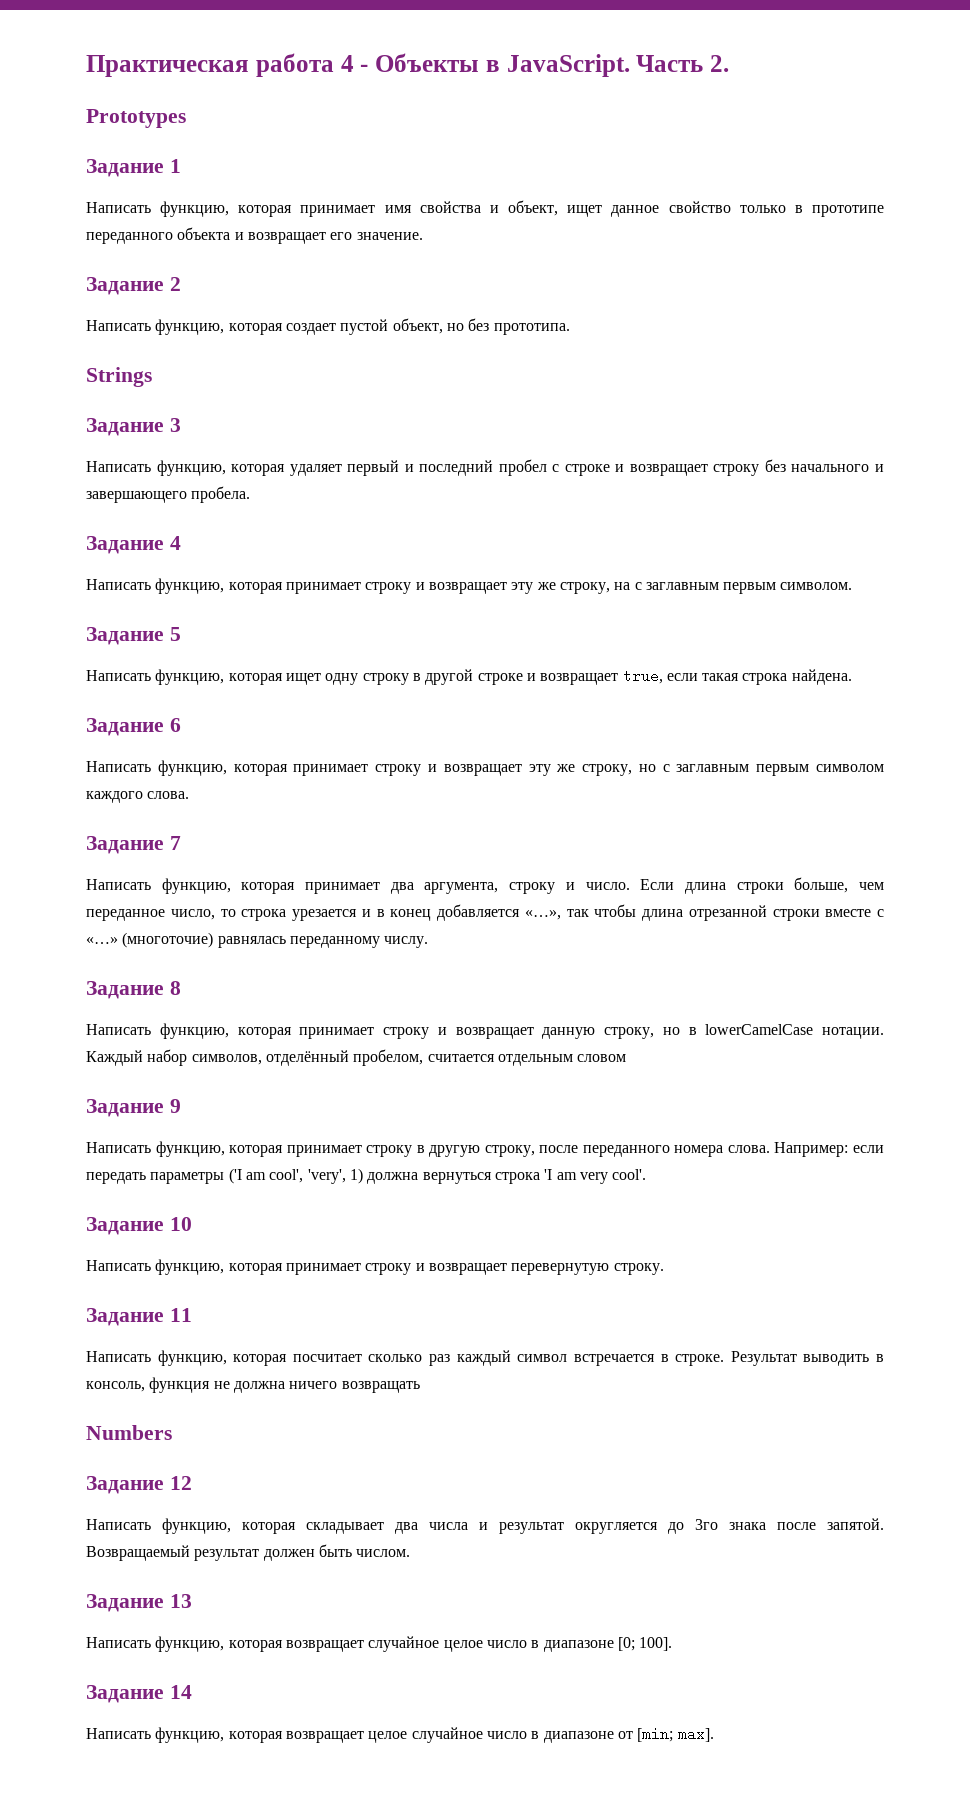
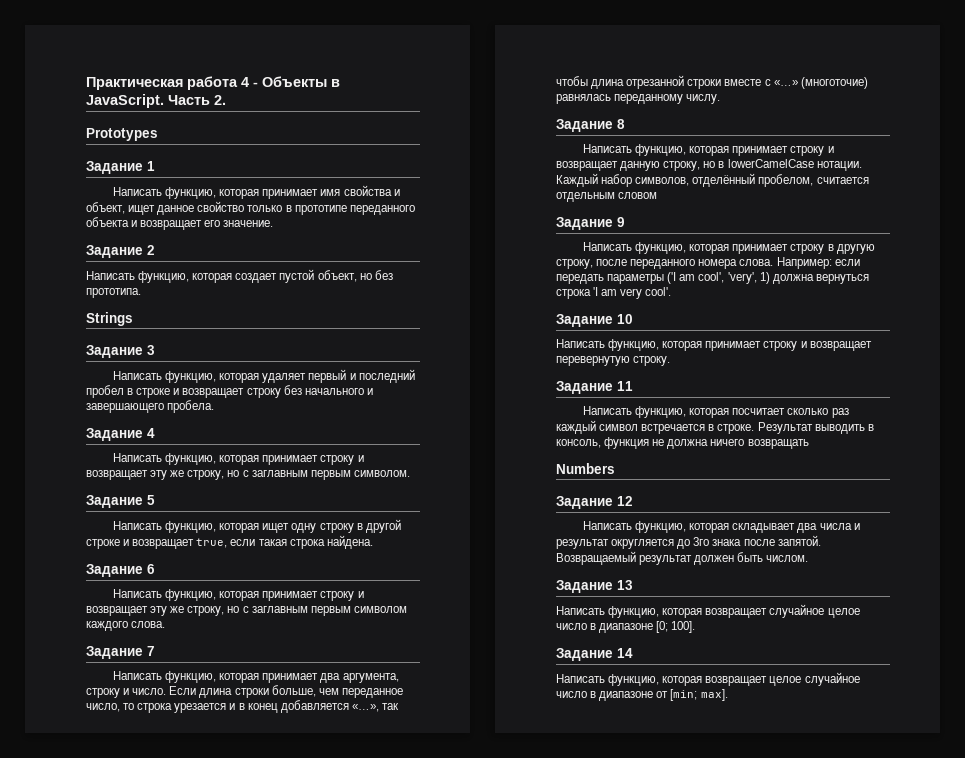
- Написать функцию, которая удаляет первый и последний пробел с строке и возвращает строку без начального и завершающего пробела.
+ Написать функцию, которая удаляет первый и последний пробел в строке и возвращает строку без начального и завершающего пробела.
- Написать функцию, которая принимает строку и возвращает эту же строку, на с заглавным первым символом.
+ Написать функцию, которая принимает строку и возвращает эту же строку, но с заглавным первым символом.

